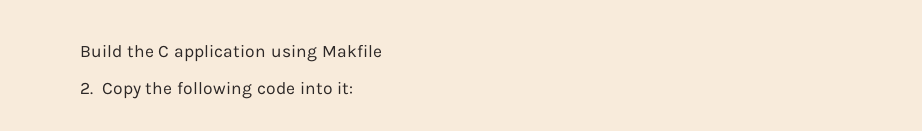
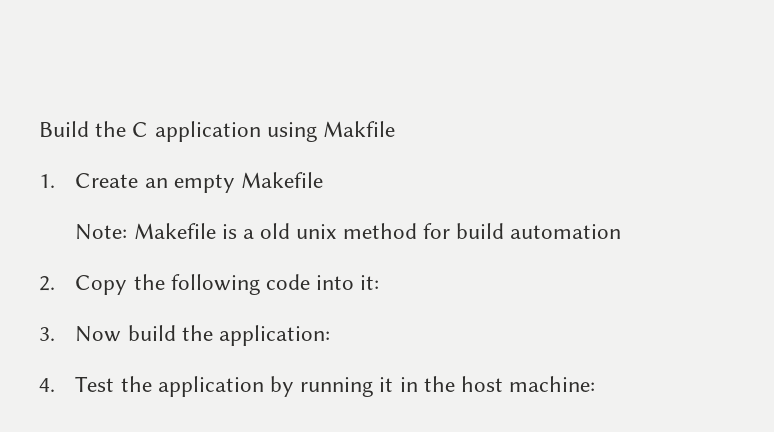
+ 1. Create an empty Makefile
+ Note: Makefile is a old unix method for build automation
+ 3. Now build the application:
+ 4. Test the application by running it in the host machine:

